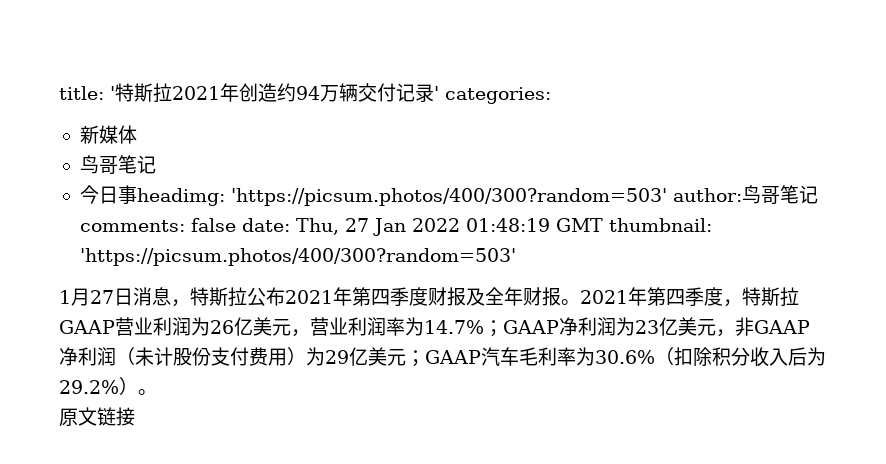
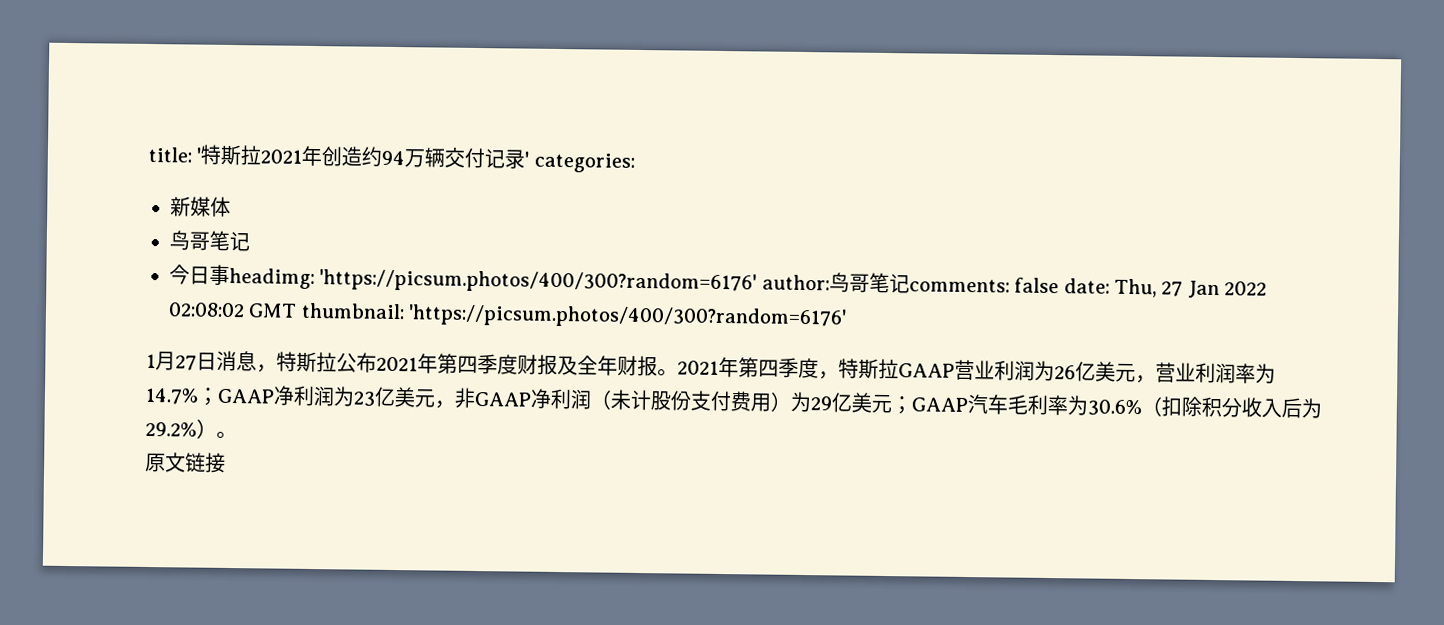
- 今日事headimg: 'https://picsum.photos/400/300?random=503' author:鸟哥笔记comments: false date: Thu, 27 Jan 2022 01:48:19 GMT thumbnail: 'https://picsum.photos/400/300?random=503'
+ 今日事headimg: 'https://picsum.photos/400/300?random=6176' author:鸟哥笔记comments: false date: Thu, 27 Jan 2022 02:08:02 GMT thumbnail: 'https://picsum.photos/400/300?random=6176'

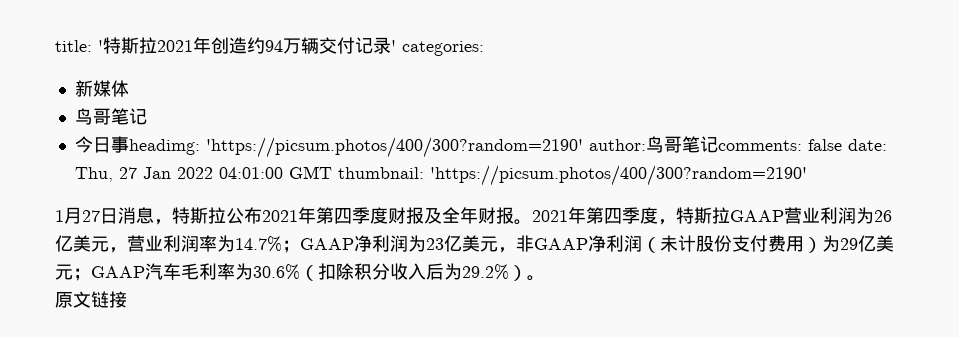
- 今日事headimg: 'https://picsum.photos/400/300?random=6176' author:鸟哥笔记comments: false date: Thu, 27 Jan 2022 02:08:02 GMT thumbnail: 'https://picsum.photos/400/300?random=6176'
+ 今日事headimg: 'https://picsum.photos/400/300?random=2190' author:鸟哥笔记comments: false date: Thu, 27 Jan 2022 04:01:00 GMT thumbnail: 'https://picsum.photos/400/300?random=2190'

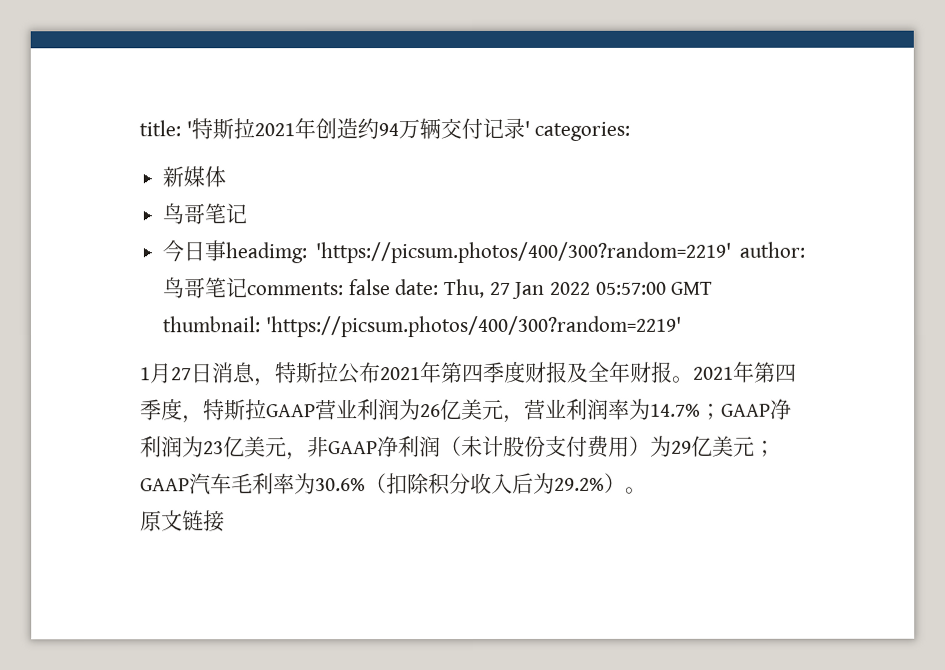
- 今日事headimg: 'https://picsum.photos/400/300?random=2190' author:鸟哥笔记comments: false date: Thu, 27 Jan 2022 04:01:00 GMT thumbnail: 'https://picsum.photos/400/300?random=2190'
+ 今日事headimg: 'https://picsum.photos/400/300?random=2219' author:鸟哥笔记comments: false date: Thu, 27 Jan 2022 05:57:00 GMT thumbnail: 'https://picsum.photos/400/300?random=2219'

